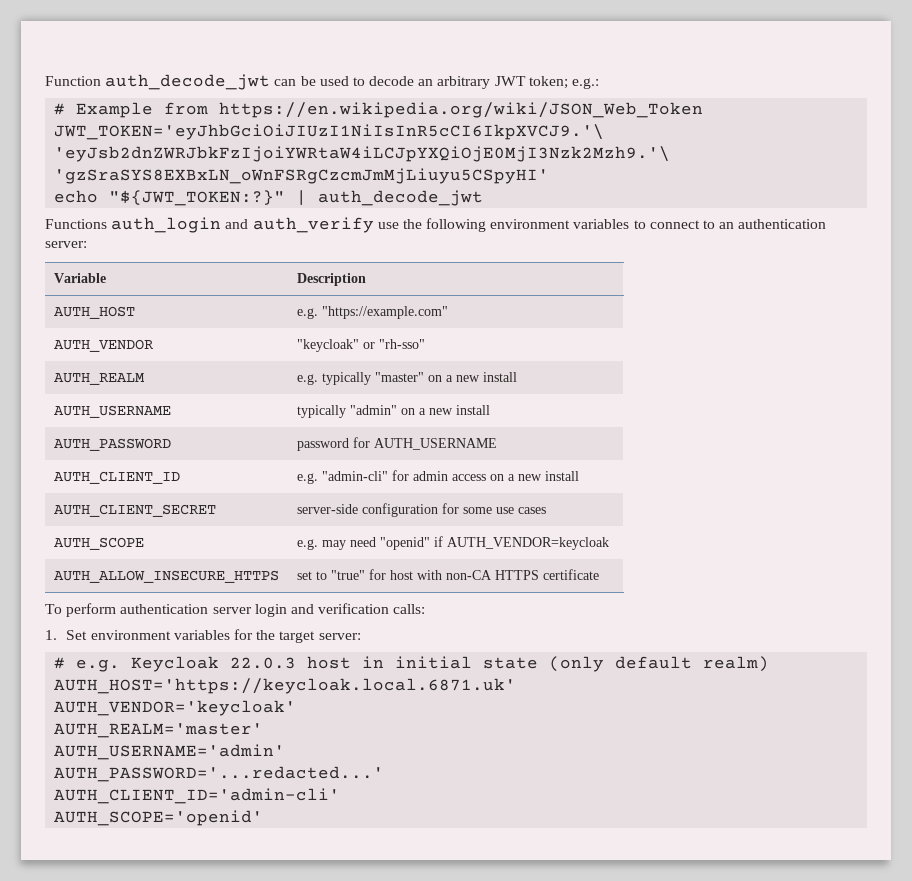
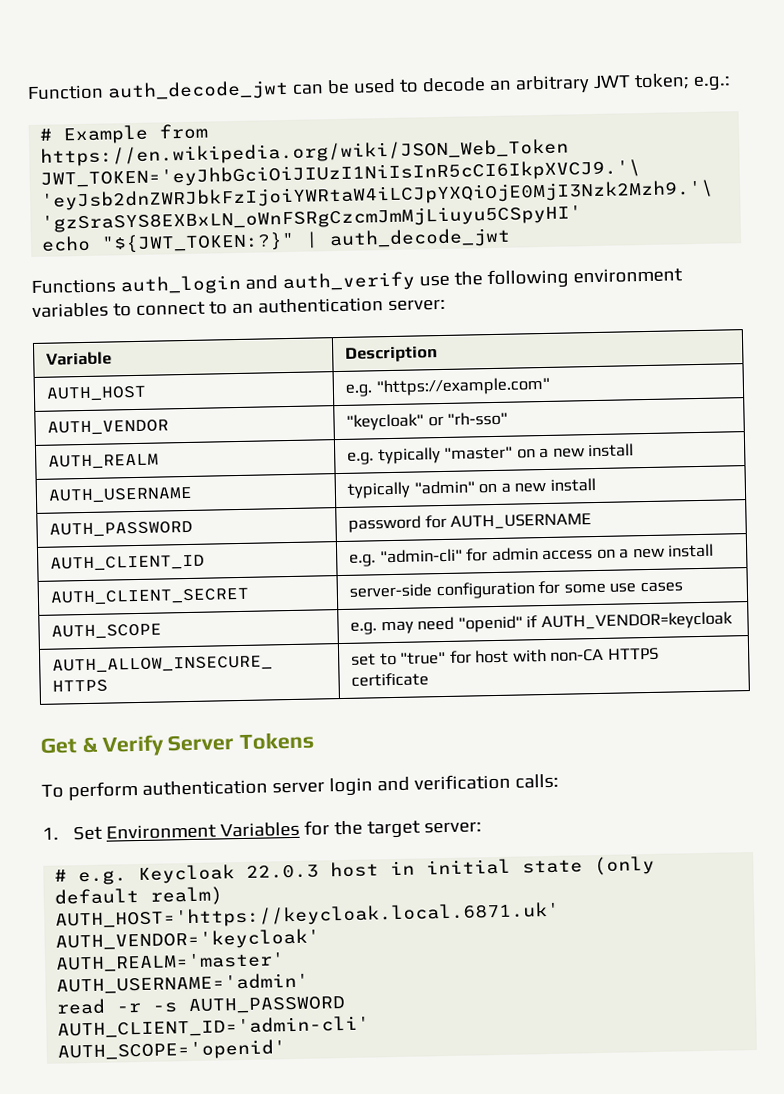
+ Get & Verify Server Tokens
- 1. Set environment variables for the target server:
+ 1. Set Environment Variables for the target server:
- AUTH_PASSWORD='...redacted...'
+ read -r -s AUTH_PASSWORD

